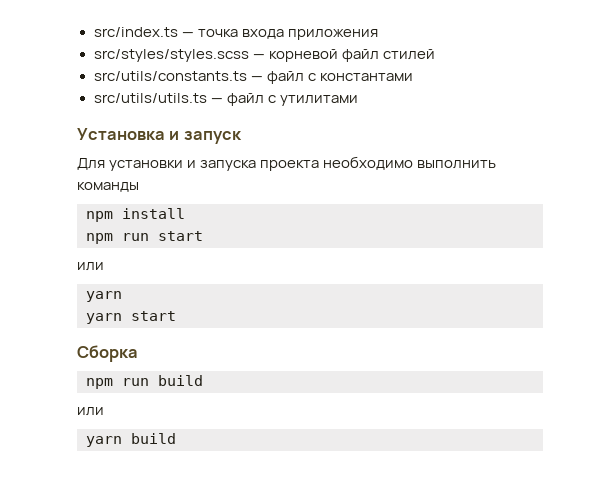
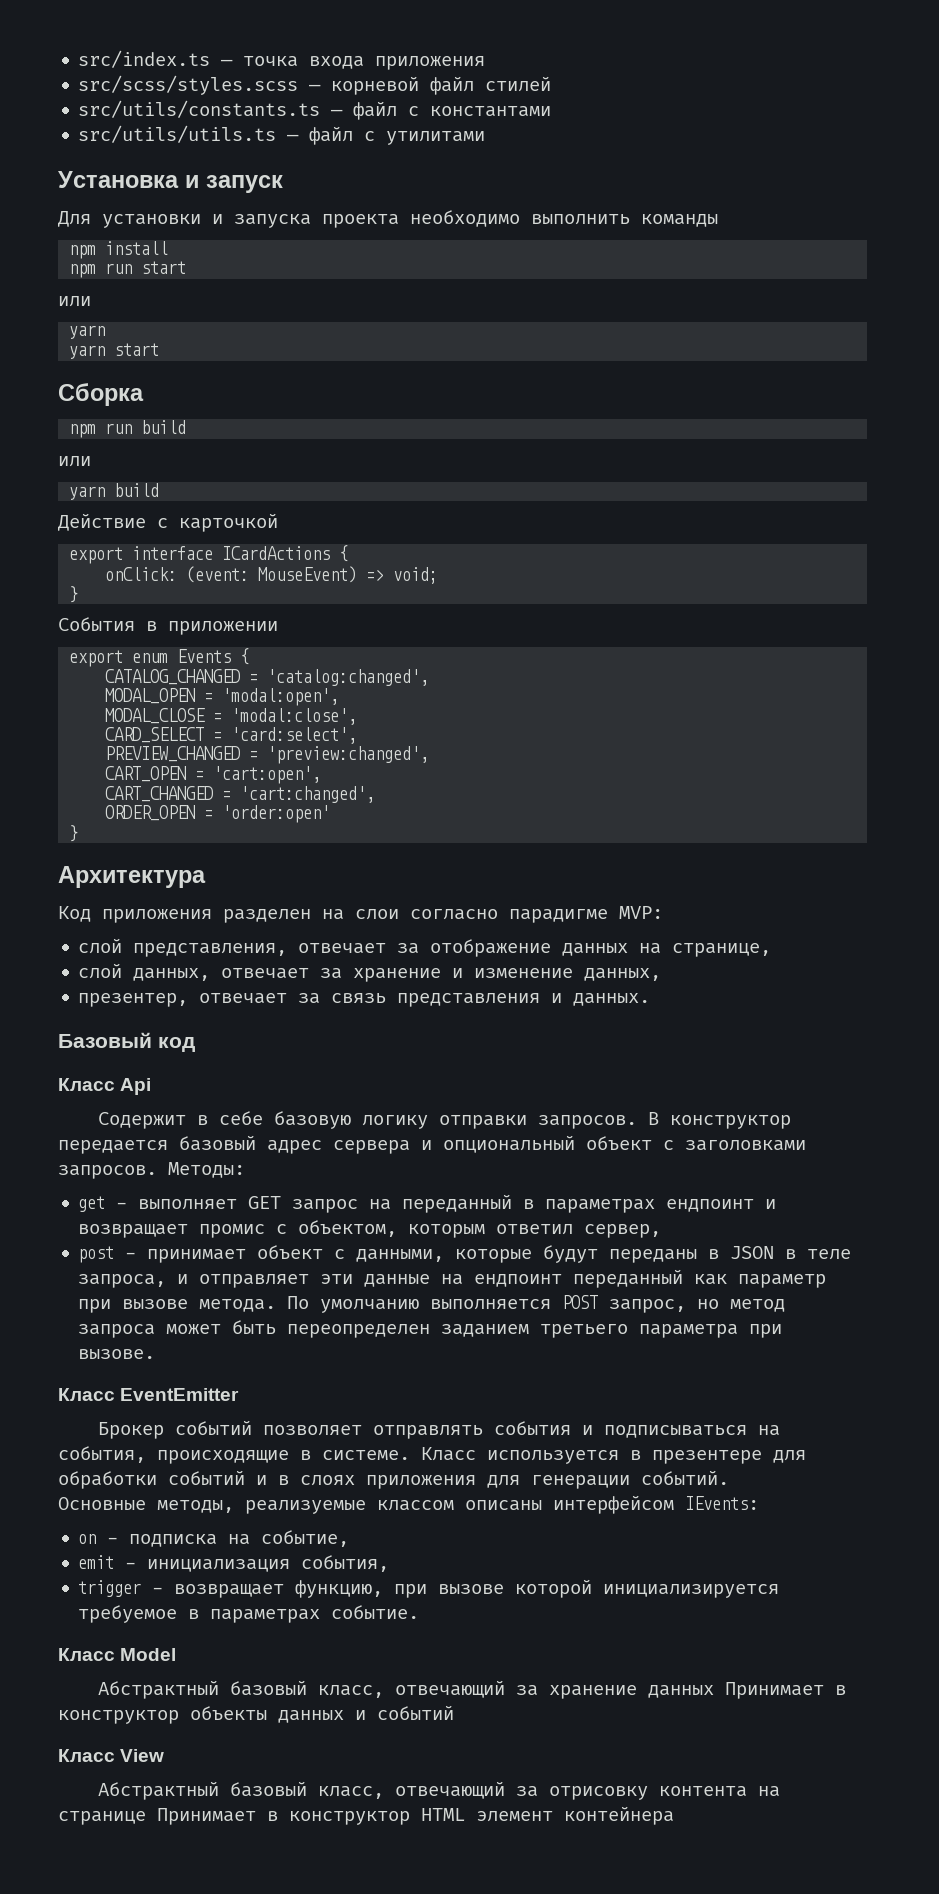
- src/styles/styles.scss — корневой файл стилей
+ src/scss/styles.scss — корневой файл стилей
+ Действие с карточкой
+ export interface ICardActions {
+ onClick: (event: MouseEvent) => void;
+ }
+ События в приложении
+ export enum Events {
+ CATALOG_CHANGED = 'catalog:changed',
+ MODAL_OPEN = 'modal:open',
+ MODAL_CLOSE = 'modal:close',
+ CARD_SELECT = 'card:select',
+ PREVIEW_CHANGED = 'preview:changed',
+ CART_OPEN = 'cart:open',
+ CART_CHANGED = 'cart:changed',
+ ORDER_OPEN = 'order:open'
+ }
+ Архитектура
+ Код приложения разделен на слои согласно парадигме MVP:
+ слой представления, отвечает за отображение данных на странице,
+ слой данных, отвечает за хранение и изменение данных,
+ презентер, отвечает за связь представления и данных.
+ Базовый код
+ Класс Api
+ Содержит в себе базовую логику отправки запросов. В конструктор передается базовый адрес сервера и опциональный объект с заголовками запросов. Методы:
+ get - выполняет GET запрос на переданный в параметрах ендпоинт и возвращает промис с объектом, которым ответил сервер,
+ post - принимает объект с данными, которые будут переданы в JSON в теле запроса, и отправляет эти данные на ендпоинт переданный как параметр при вызове метода. По умолчанию выполняется POST запрос, но метод запроса может быть переопределен заданием третьего параметра при вызове.
+ Класс EventEmitter
+ Брокер событий позволяет отправлять события и подписываться на события, происходящие в системе. Класс используется в презентере для обработки событий и в слоях приложения для генерации событий.
+ Основные методы, реализуемые классом описаны интерфейсом IEvents:
+ on - подписка на событие,
+ emit - инициализация события,
+ trigger - возвращает функцию, при вызове которой инициализируется требуемое в параметрах событие.
+ Класс Model
+ Абстрактный базовый класс, отвечающий за хранение данных Принимает в конструктор объекты данных и событий
+ Класс View
+ Абстрактный базовый класс, отвечающий за отрисовку контента на странице Принимает в конструктор HTML элемент контейнера

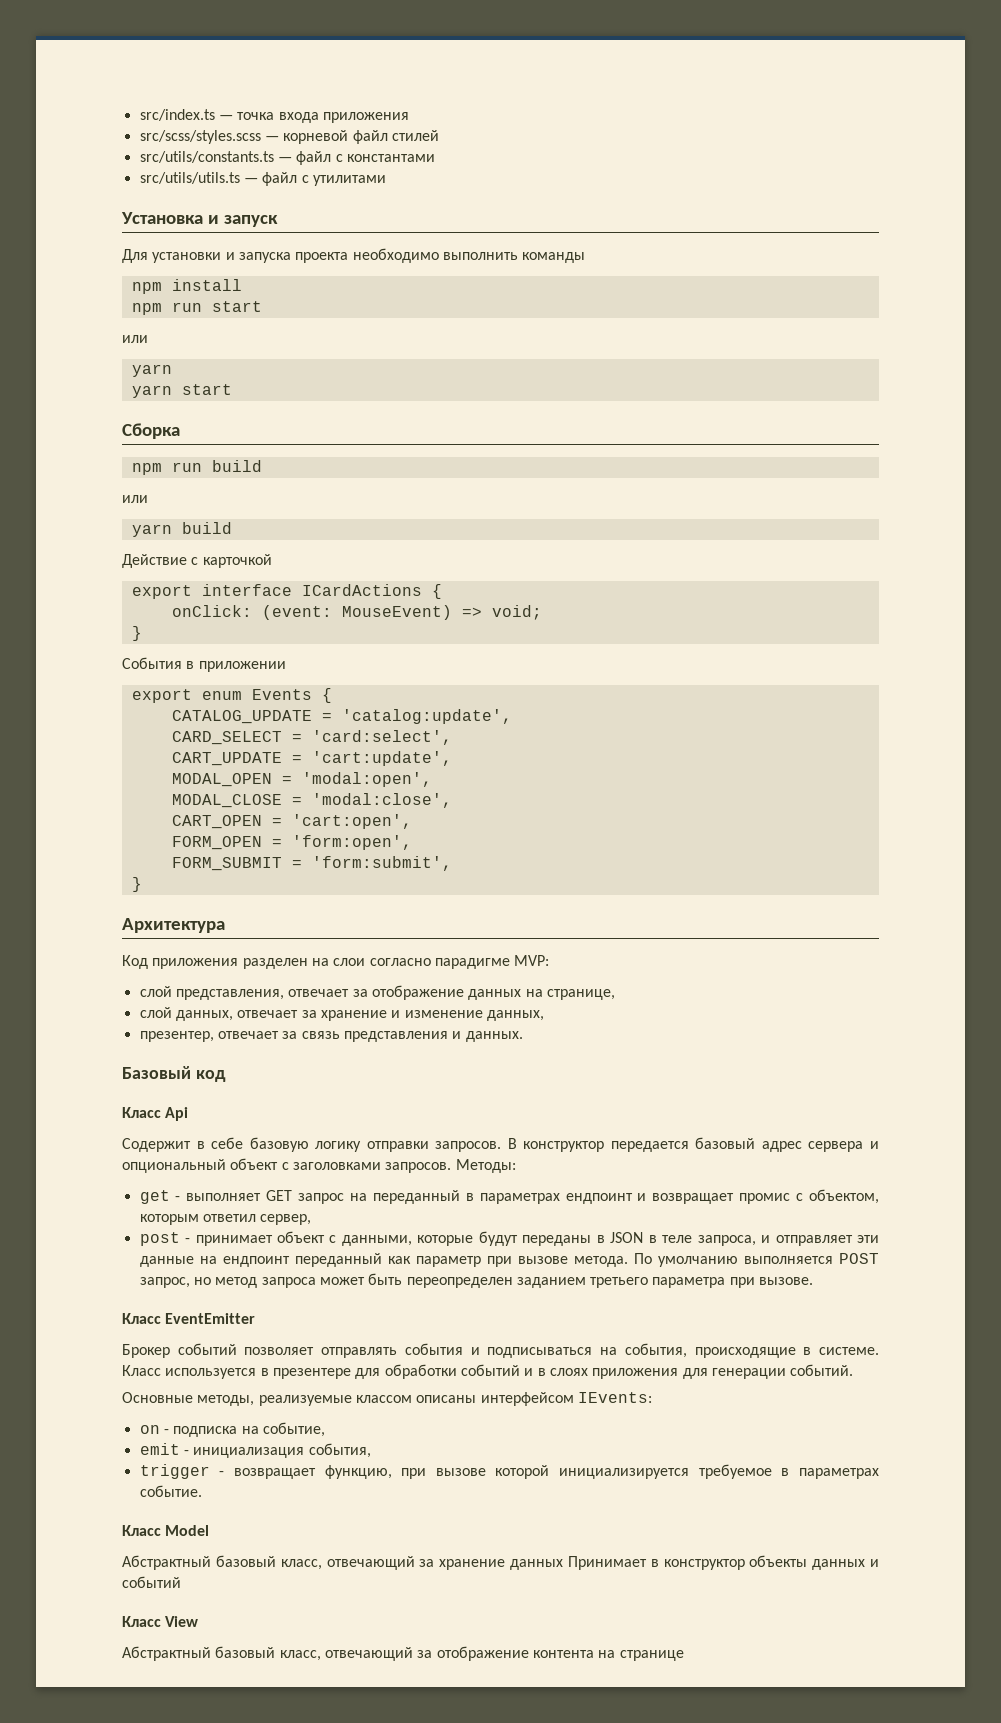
- CATALOG_CHANGED = 'catalog:changed',
+ CATALOG_UPDATE = 'catalog:update',
+ CARD_SELECT = 'card:select',
+ CART_UPDATE = 'cart:update',
- CARD_SELECT = 'card:select',
- PREVIEW_CHANGED = 'preview:changed',
  CART_OPEN = 'cart:open',
- CART_CHANGED = 'cart:changed',
- ORDER_OPEN = 'order:open'
+ FORM_OPEN = 'form:open',
+ FORM_SUBMIT = 'form:submit',
- Абстрактный базовый класс, отвечающий за отрисовку контента на странице Принимает в конструктор HTML элемент контейнера
+ Абстрактный базовый класс, отвечающий за отображение контента на странице

